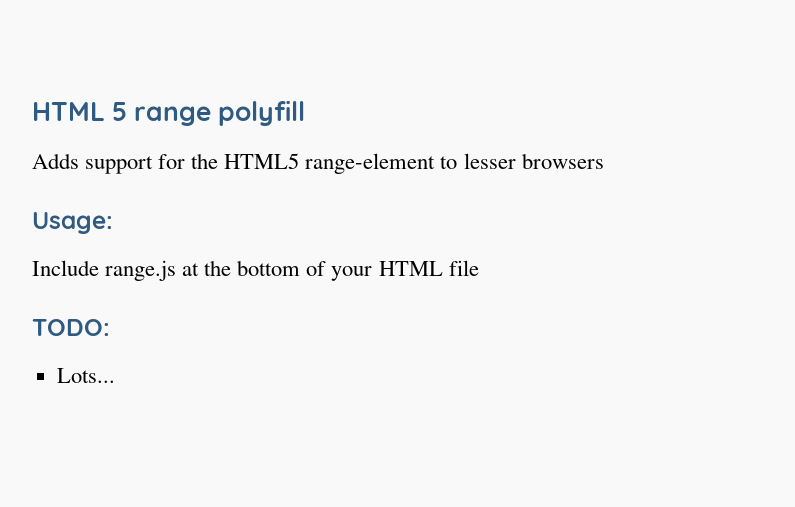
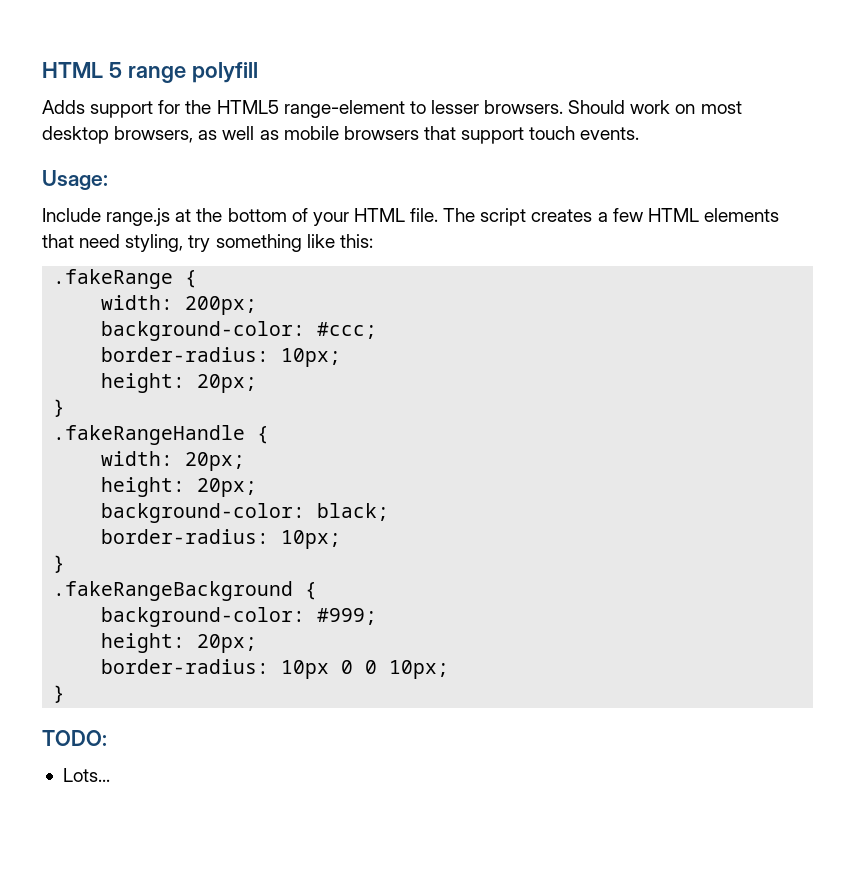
- Adds support for the HTML5 range-element to lesser browsers
+ Adds support for the HTML5 range-element to lesser browsers. Should work on most desktop browsers, as well as mobile browsers that support touch events.
- Include range.js at the bottom of your HTML file
+ Include range.js at the bottom of your HTML file. The script creates a few HTML elements that need styling, try something like this:
+ .fakeRange {
+ width: 200px;
+ background-color: #ccc;
+ border-radius: 10px;
+ height: 20px;
+ }
+ .fakeRangeHandle {
+ width: 20px;
+ height: 20px;
+ background-color: black;
+ border-radius: 10px;
+ }
+ .fakeRangeBackground {
+ background-color: #999;
+ height: 20px;
+ border-radius: 10px 0 0 10px;
+ }

